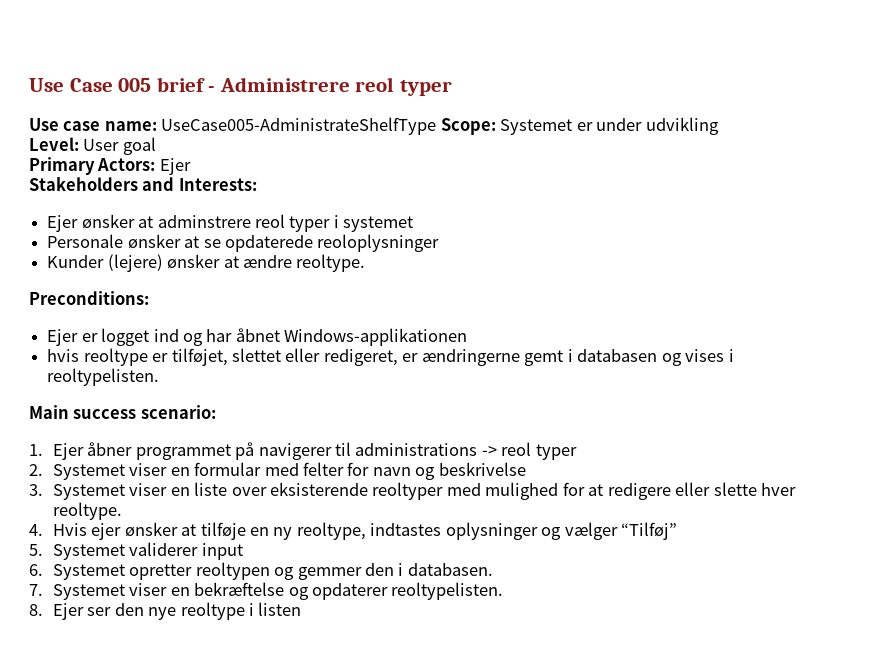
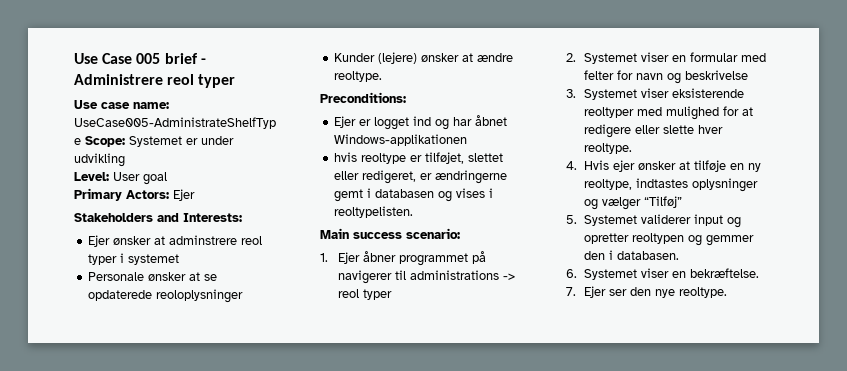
- 3. Systemet viser en liste over eksisterende reoltyper med mulighed for at redigere eller slette hver reoltype.
+ 3. Systemet viser eksisterende reoltyper med mulighed for at redigere eller slette hver reoltype.
- 5. Systemet validerer input
- 6. Systemet opretter reoltypen og gemmer den i databasen.
+ 5. Systemet validerer input og opretter reoltypen og gemmer den i databasen.
- 7. Systemet viser en bekræftelse og opdaterer reoltypelisten.
- 8. Ejer ser den nye reoltype i listen
+ 6. Systemet viser en bekræftelse.
+ 7. Ejer ser den nye reoltype.

